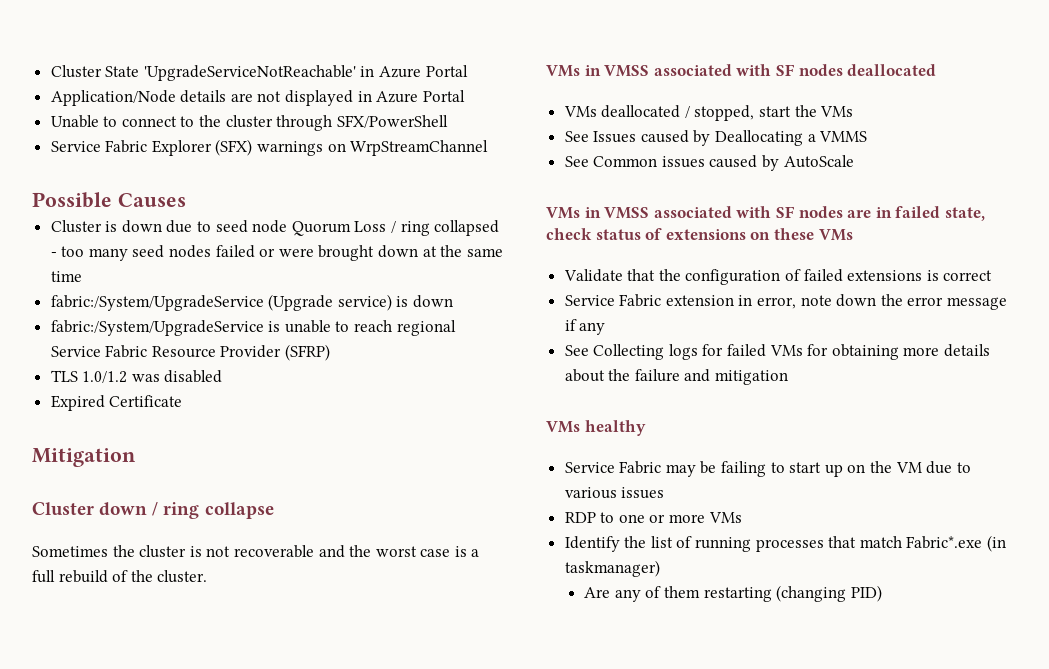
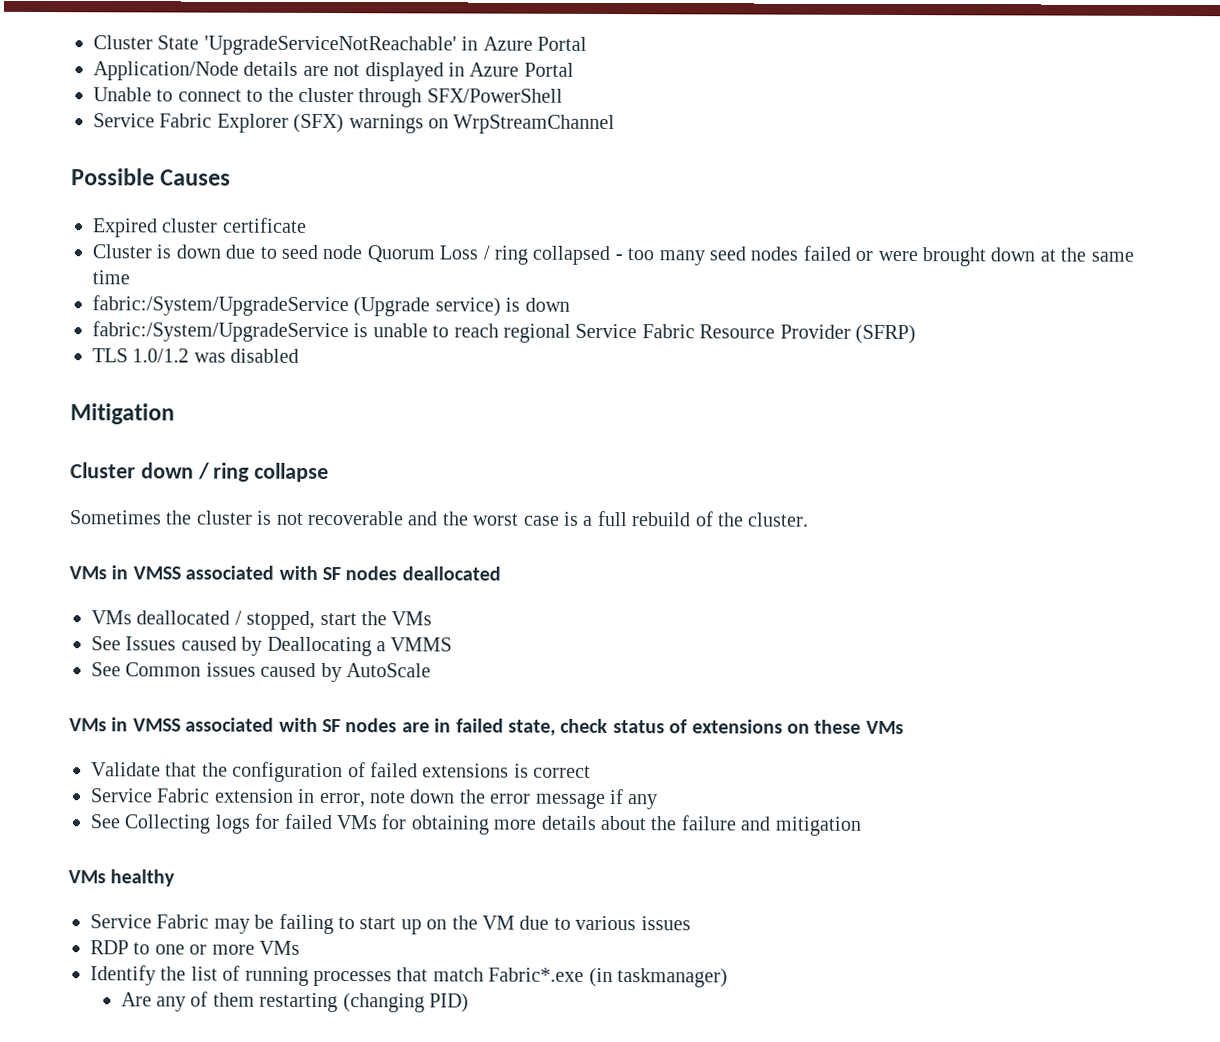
+ Expired cluster certificate
- Expired Certificate

